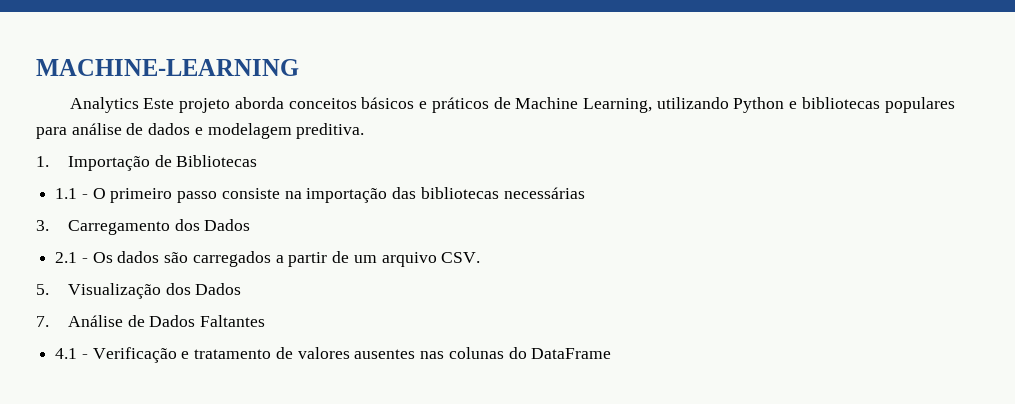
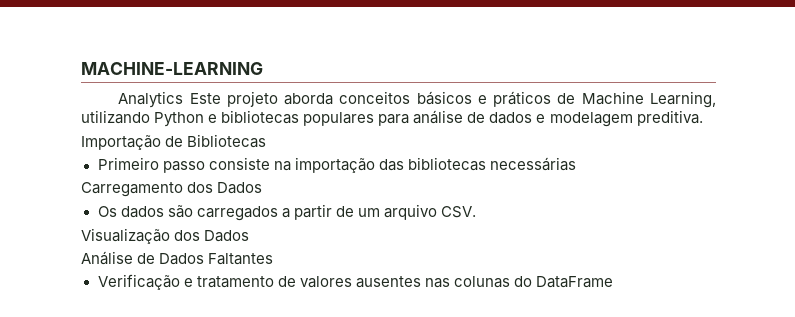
- 1. Importação de Bibliotecas
+ Importação de Bibliotecas
- 1.1 - O primeiro passo consiste na importação das bibliotecas necessárias
+ Primeiro passo consiste na importação das bibliotecas necessárias
- 3. Carregamento dos Dados
+ Carregamento dos Dados
- 2.1 - Os dados são carregados a partir de um arquivo CSV.
+ Os dados são carregados a partir de um arquivo CSV.
- 5. Visualização dos Dados
+ Visualização dos Dados
- 7. Análise de Dados Faltantes
+ Análise de Dados Faltantes
- 4.1 - Verificação e tratamento de valores ausentes nas colunas do DataFrame
+ Verificação e tratamento de valores ausentes nas colunas do DataFrame

